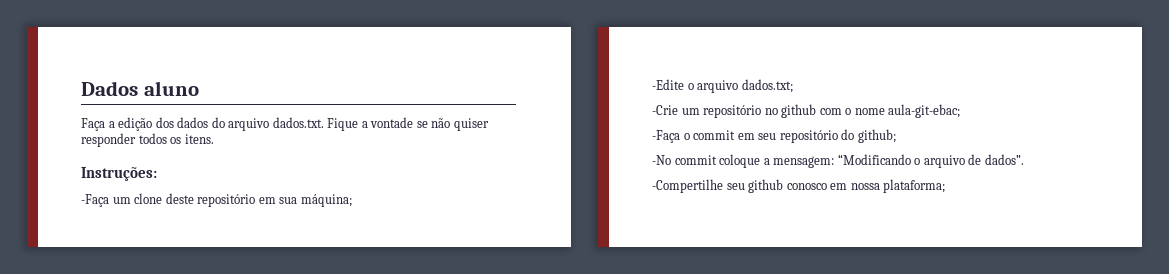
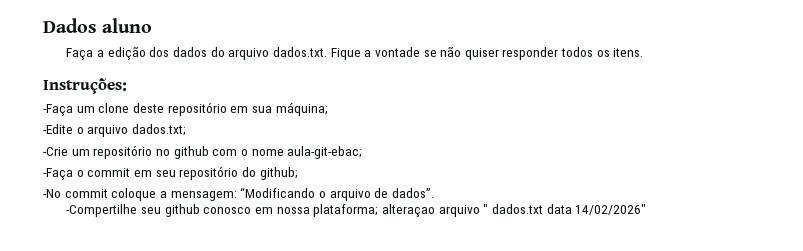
- -Compertilhe seu github conosco em nossa plataforma;
+ -Compertilhe seu github conosco em nossa plataforma; alteraçao arquivo " dados.txt data 14/02/2026"

